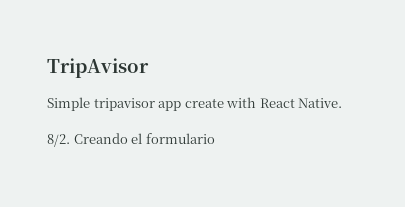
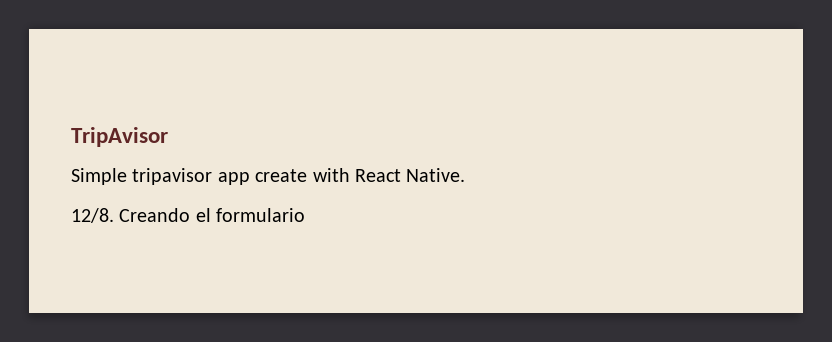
- 8/2.
+ 12/8.

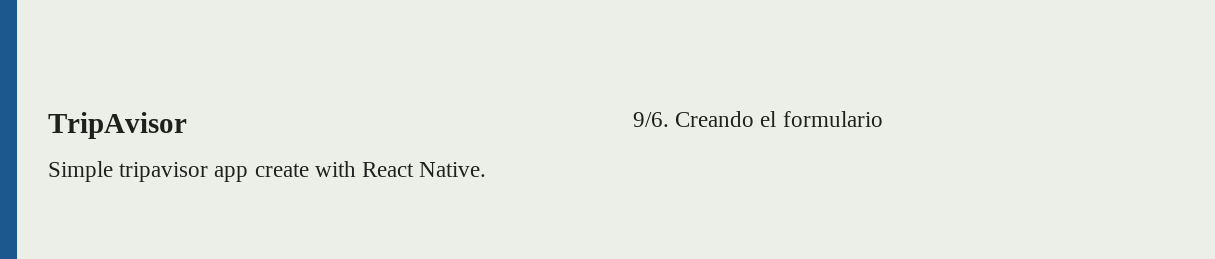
- 12/8.
+ 9/6.

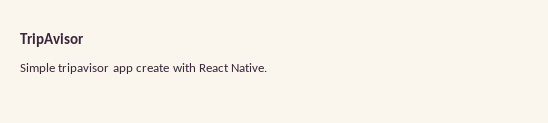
- 9/6. Creando el formulario

